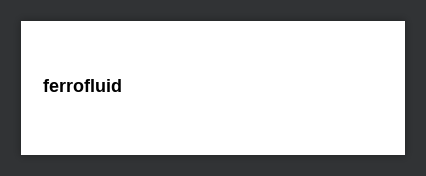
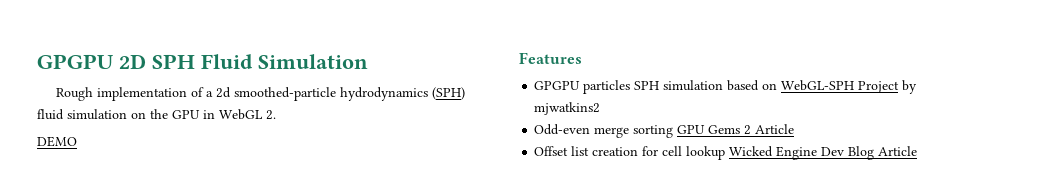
- ferrofluid
+ GPGPU 2D SPH Fluid Simulation
+ Rough implementation of a 2d smoothed-particle hydrodynamics (SPH) fluid simulation on the GPU in WebGL 2.
+ DEMO
+ Features
+ GPGPU particles SPH simulation based on WebGL-SPH Project by mjwatkins2
+ Odd-even merge sorting GPU Gems 2 Article
+ Offset list creation for cell lookup Wicked Engine Dev Blog Article

